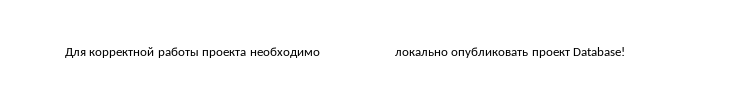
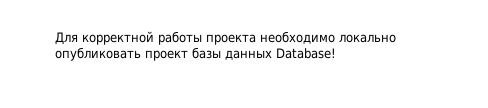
- Для корректной работы проекта необходимо локально опубликовать проект Database!
+ Для корректной работы проекта необходимо локально опубликовать проект базы данных Database!

